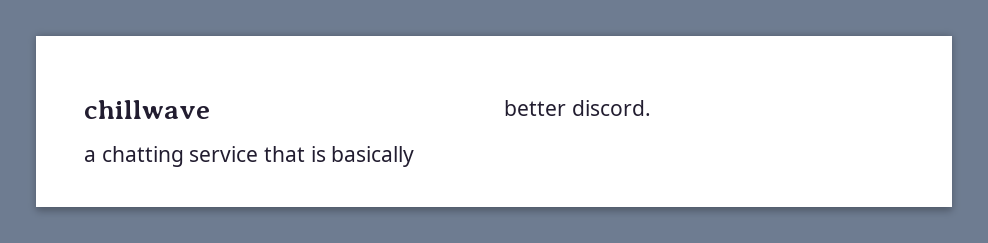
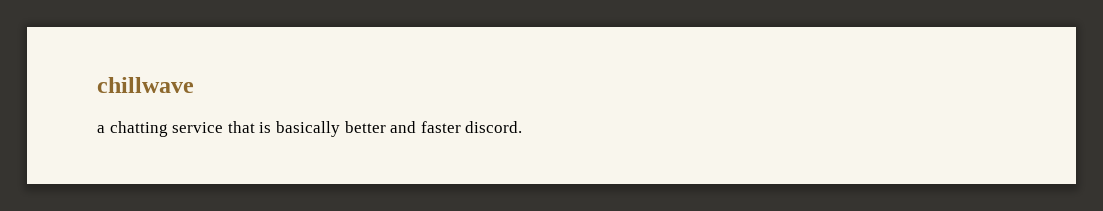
- a chatting service that is basically better discord.
+ a chatting service that is basically better and faster discord.

